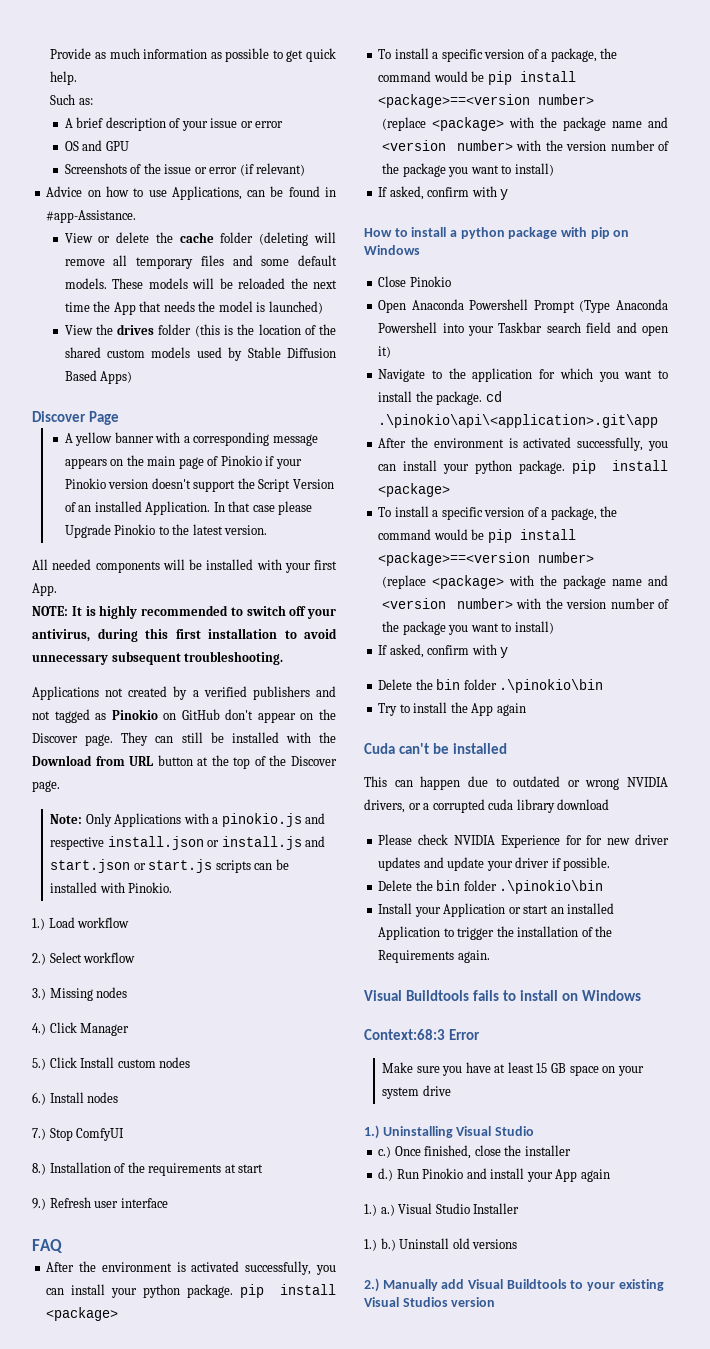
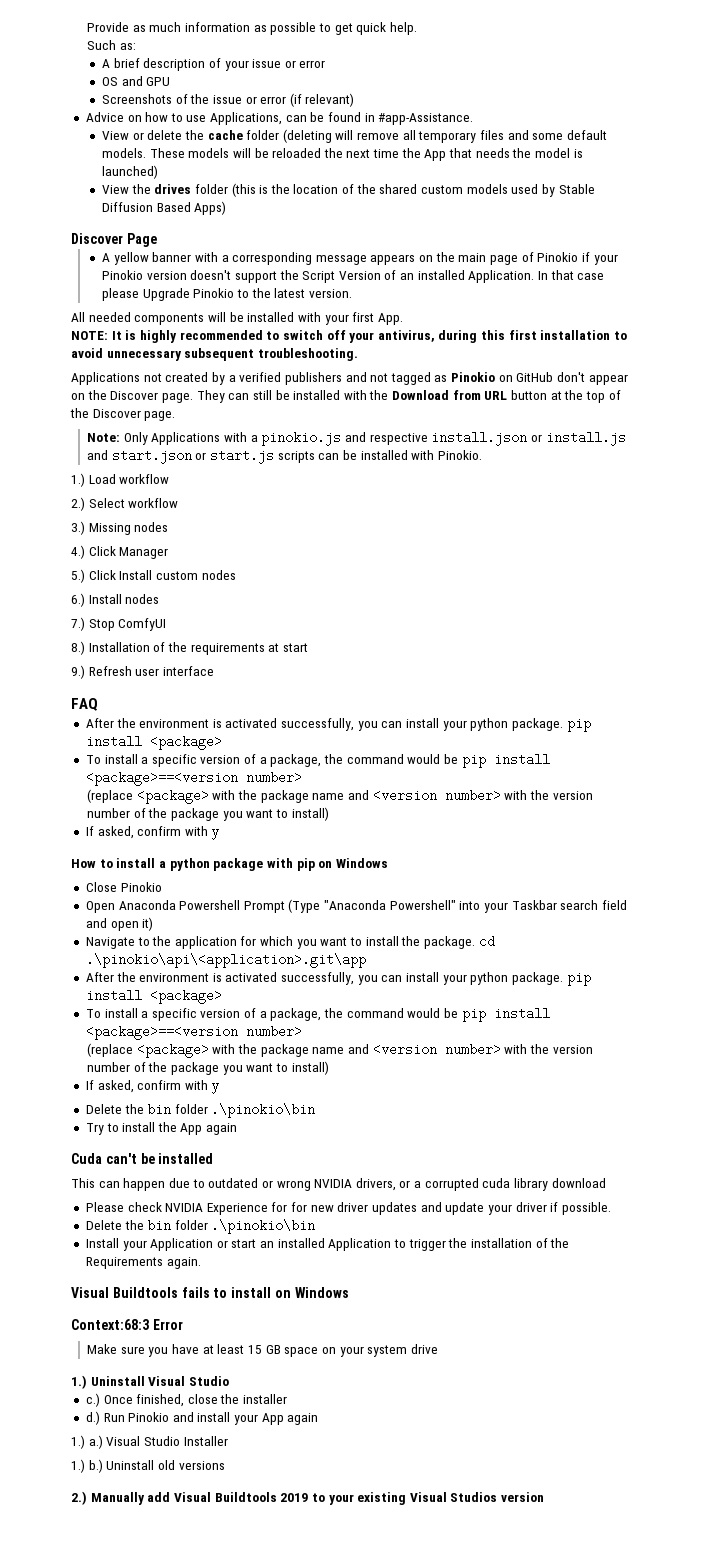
- Open Anaconda Powershell Prompt (Type Anaconda Powershell into your Taskbar search field and open it)
+ Open Anaconda Powershell Prompt (Type "Anaconda Powershell" into your Taskbar search field and open it)
- 1.) Uninstalling Visual Studio
+ 1.) Uninstall Visual Studio
- 2.) Manually add Visual Buildtools to your existing Visual Studios version
+ 2.) Manually add Visual Buildtools 2019 to your existing Visual Studios version

